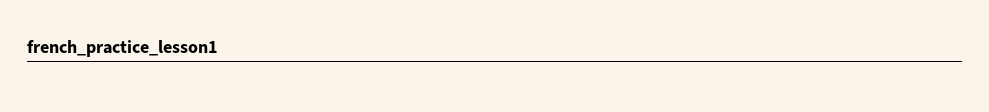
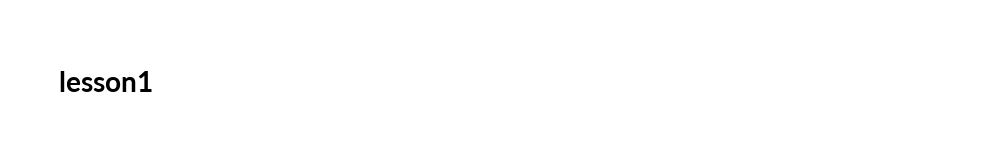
- french_practice_lesson1
+ lesson1

